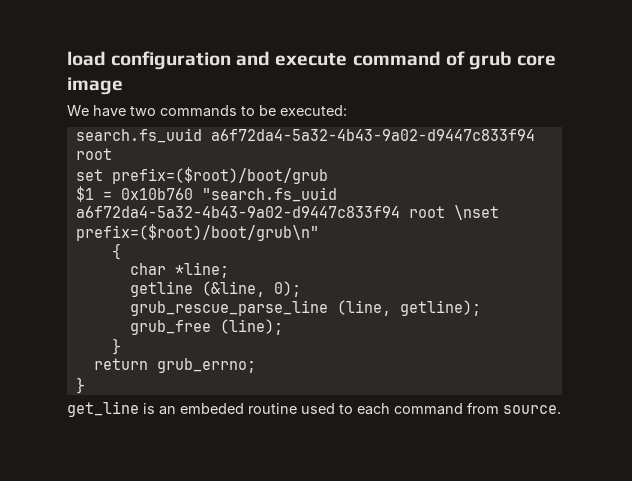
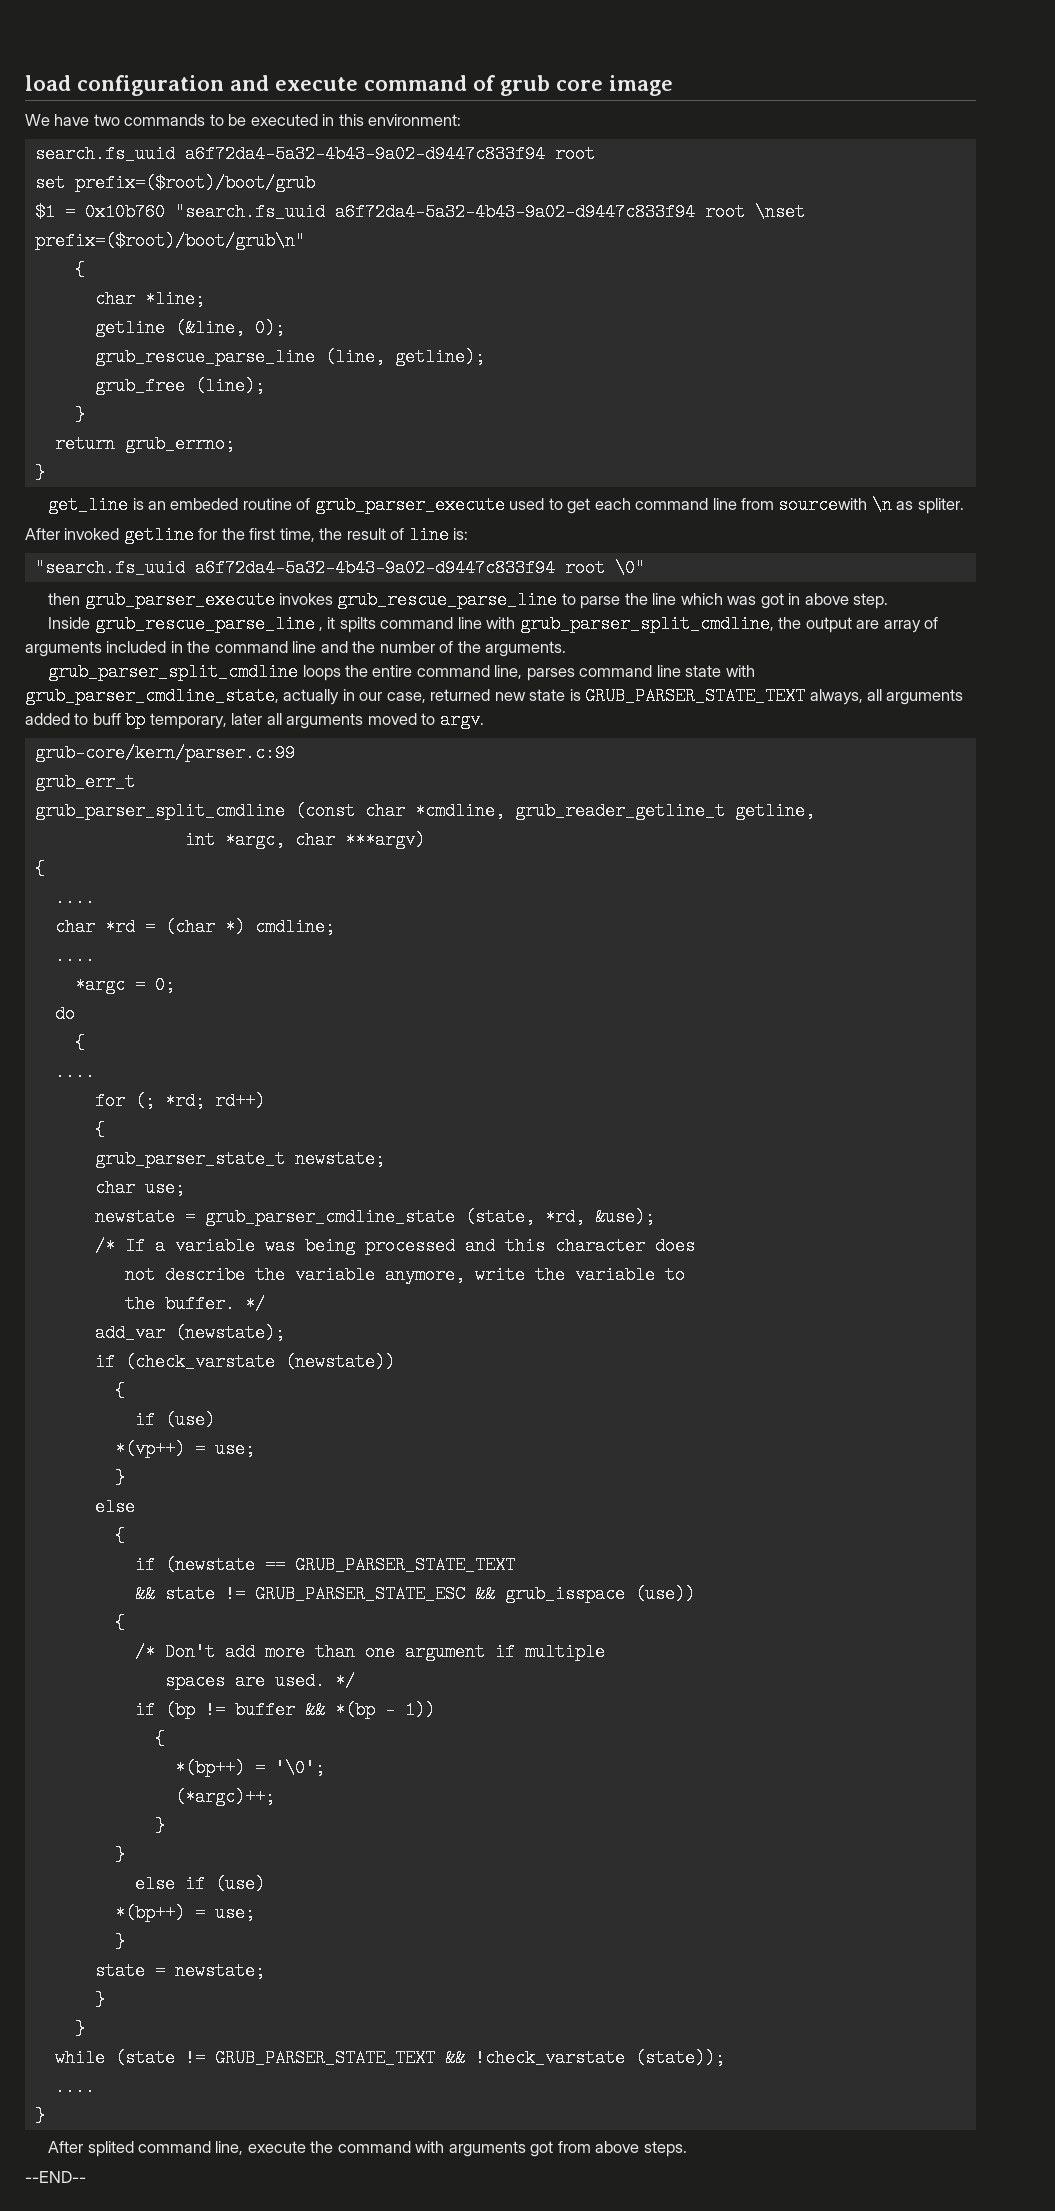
- We have two commands to be executed:
+ We have two commands to be executed in this environment:
- get_line is an embeded routine used to each command from source.
+ get_line is an embeded routine of grub_parser_execute used to get each command line from sourcewith \n as spliter.
+ After invoked getline for the first time, the result of line is:
+ "search.fs_uuid a6f72da4-5a32-4b43-9a02-d9447c833f94 root \0"
+ then grub_parser_execute invokes grub_rescue_parse_line to parse the line which was got in above step.
+ Inside grub_rescue_parse_line , it spilts command line with grub_parser_split_cmdline, the output are array of arguments included in the command line and the number of the arguments.
+ grub_parser_split_cmdline loops the entire command line, parses command line state with grub_parser_cmdline_state, actually in our case, returned new state is GRUB_PARSER_STATE_TEXT always, all arguments added to buff bp temporary, later all arguments moved to argv.
+ grub-core/kern/parser.c:99
+ grub_err_t
+ grub_parser_split_cmdline (const char *cmdline, grub_reader_getline_t getline,
+ int *argc, char ***argv)
+ {
+ ....
+ char *rd = (char *) cmdline;
+ ....
+ *argc = 0;
+ do
+ {
+ ....
+ for (; *rd; rd++)
+ {
+ grub_parser_state_t newstate;
+ char use;
+ newstate = grub_parser_cmdline_state (state, *rd, &use);
+ /* If a variable was being processed and this character does
+ not describe the variable anymore, write the variable to
+ the buffer. */
+ add_var (newstate);
+ if (check_varstate (newstate))
+ {
+ if (use)
+ *(vp++) = use;
+ }
+ else
+ {
+ if (newstate == GRUB_PARSER_STATE_TEXT
+ && state != GRUB_PARSER_STATE_ESC && grub_isspace (use))
+ {
+ /* Don't add more than one argument if multiple
+ spaces are used. */
+ if (bp != buffer && *(bp - 1))
+ {
+ *(bp++) = '\0';
+ (*argc)++;
+ }
+ }
+ else if (use)
+ *(bp++) = use;
+ }
+ state = newstate;
+ }
+ }
+ while (state != GRUB_PARSER_STATE_TEXT && !check_varstate (state));
+ ....
+ }
+ After splited command line, execute the command with arguments got from above steps.
+ --END--

